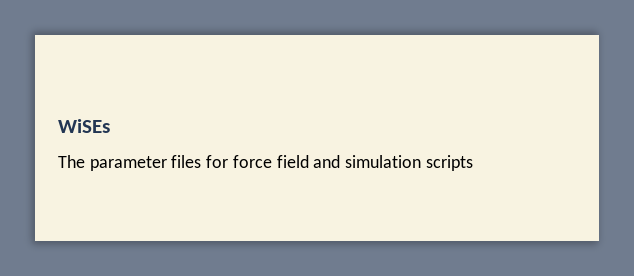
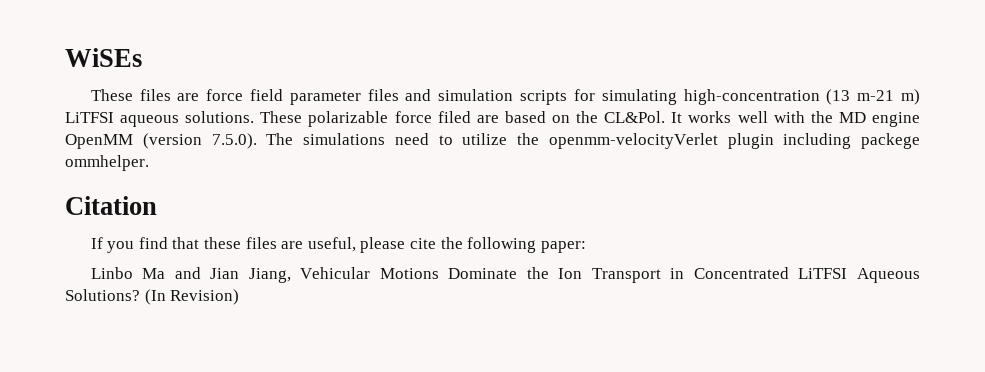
- The parameter files for force field and simulation scripts
+ These files are force field parameter files and simulation scripts for simulating high-concentration (13 m-21 m) LiTFSI aqueous solutions. These polarizable force filed are based on the CL&Pol. It works well with the MD engine OpenMM (version 7.5.0). The simulations need to utilize the openmm-velocityVerlet plugin including packege ommhelper.
+ Citation
+ If you find that these files are useful, please cite the following paper:
+ Linbo Ma and Jian Jiang, Vehicular Motions Dominate the Ion Transport in Concentrated LiTFSI Aqueous Solutions? (In Revision)

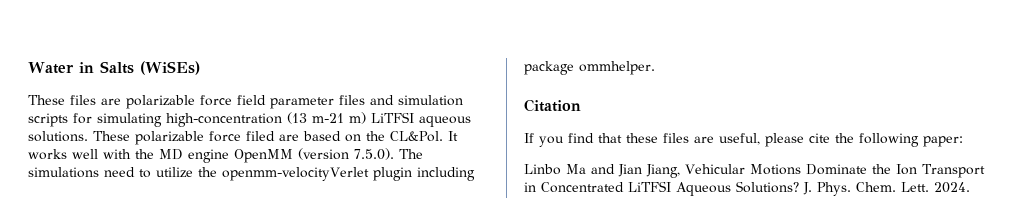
- WiSEs
+ Water in Salts (WiSEs)
- These files are force field parameter files and simulation scripts for simulating high-concentration (13 m-21 m) LiTFSI aqueous solutions.
+ These files are polarizable force field parameter files and simulation scripts for simulating high-concentration (13 m-21 m) LiTFSI aqueous solutions.
- It works well with the MD engine OpenMM (version 7.5.0). The simulations need to utilize the openmm-velocityVerlet plugin including packege ommhelper.
+ It works well with the MD engine OpenMM (version 7.5.0). The simulations need to utilize the openmm-velocityVerlet plugin including package ommhelper.
- (In Revision)
+ J. Phys. Chem. Lett. 2024.

